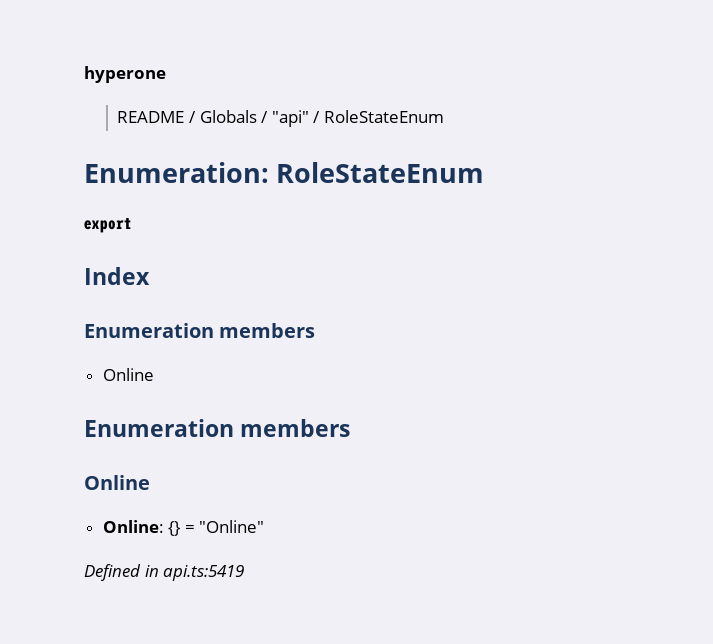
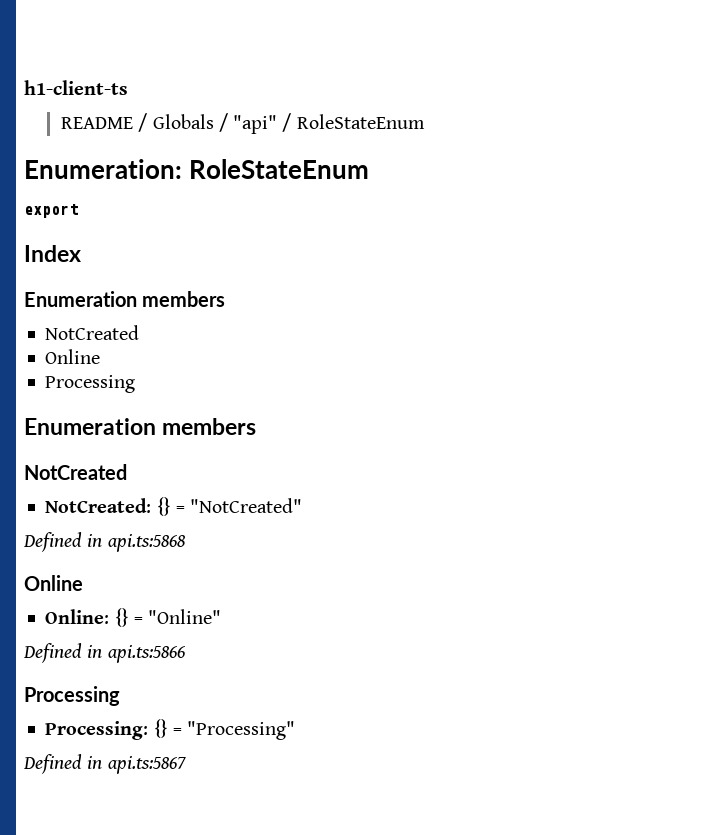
- hyperone
+ h1-client-ts
  Index
  Enumeration members
+ NotCreated
  Online
+ Processing
  Enumeration members
+ NotCreated
+ NotCreated: {} = "NotCreated"
+ Defined in api.ts:5868
- Defined in api.ts:5419
+ Defined in api.ts:5866
+ Processing
+ Processing: {} = "Processing"
+ Defined in api.ts:5867

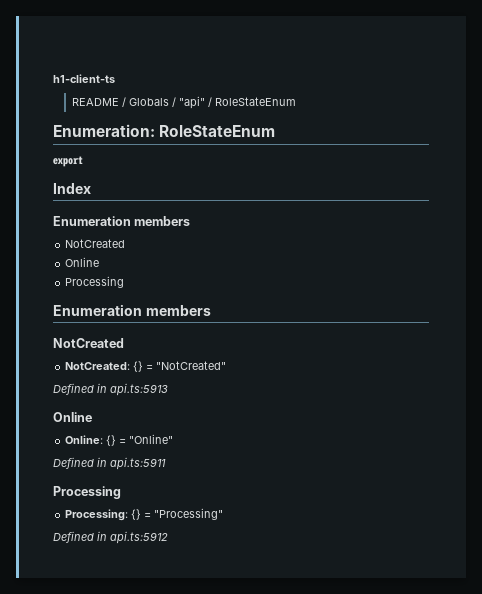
- Defined in api.ts:5868
+ Defined in api.ts:5913
- Defined in api.ts:5866
+ Defined in api.ts:5911
- Defined in api.ts:5867
+ Defined in api.ts:5912

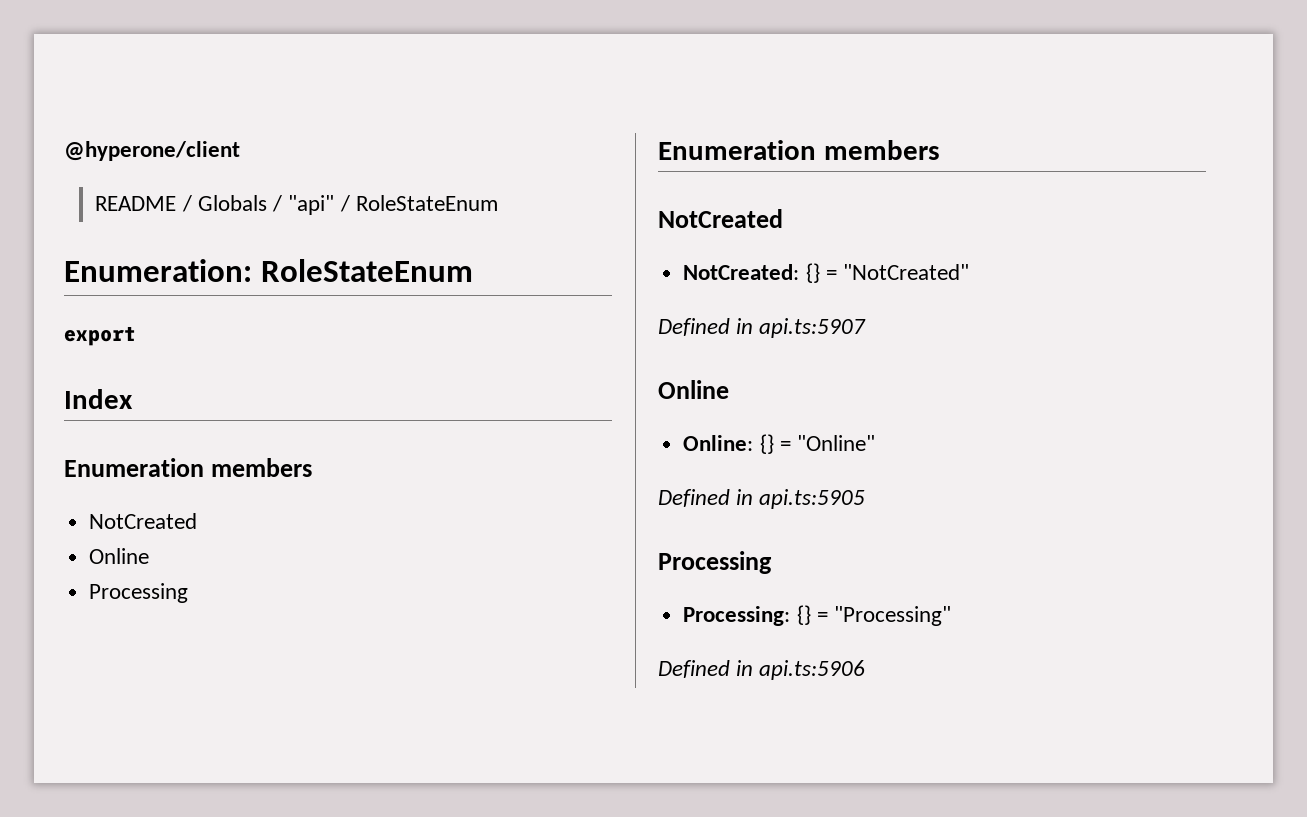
- h1-client-ts
+ @hyperone/client
- Defined in api.ts:5913
+ Defined in api.ts:5907
- Defined in api.ts:5911
+ Defined in api.ts:5905
- Defined in api.ts:5912
+ Defined in api.ts:5906

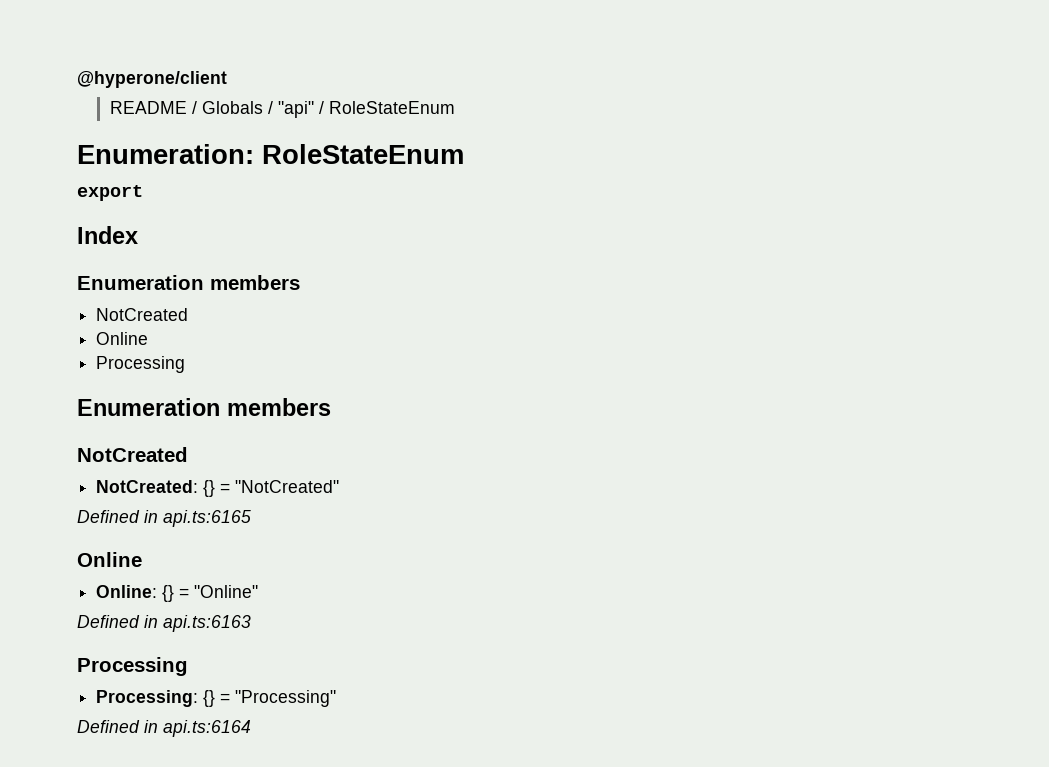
- Defined in api.ts:5907
+ Defined in api.ts:6165
- Defined in api.ts:5905
+ Defined in api.ts:6163
- Defined in api.ts:5906
+ Defined in api.ts:6164

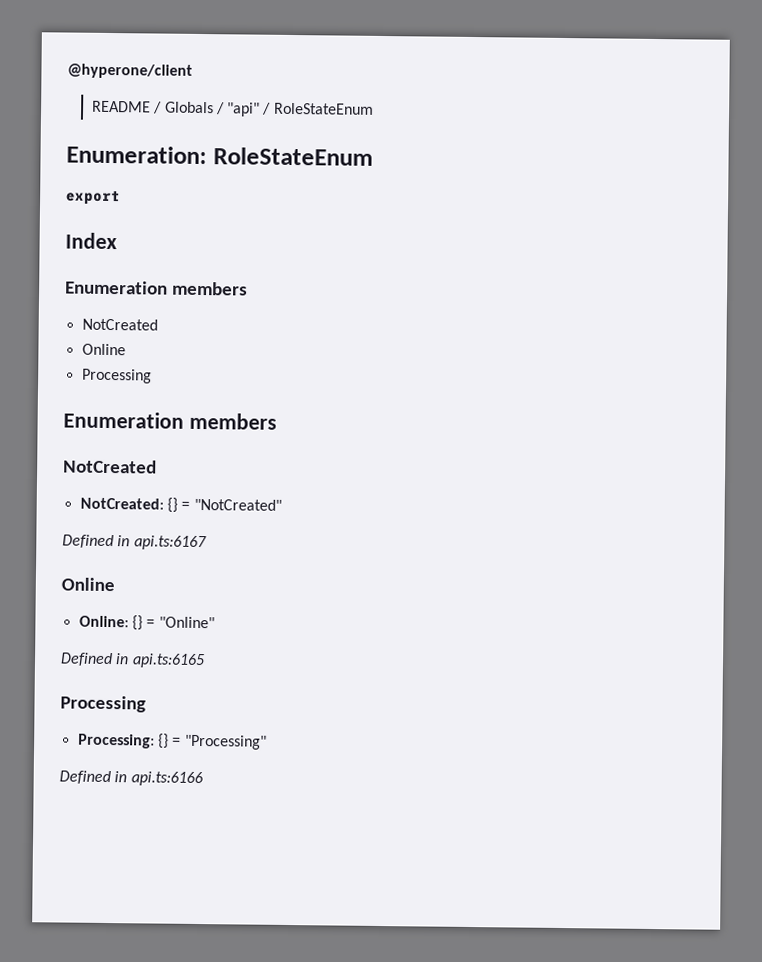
- Defined in api.ts:6165
+ Defined in api.ts:6167
- Defined in api.ts:6163
+ Defined in api.ts:6165
- Defined in api.ts:6164
+ Defined in api.ts:6166

